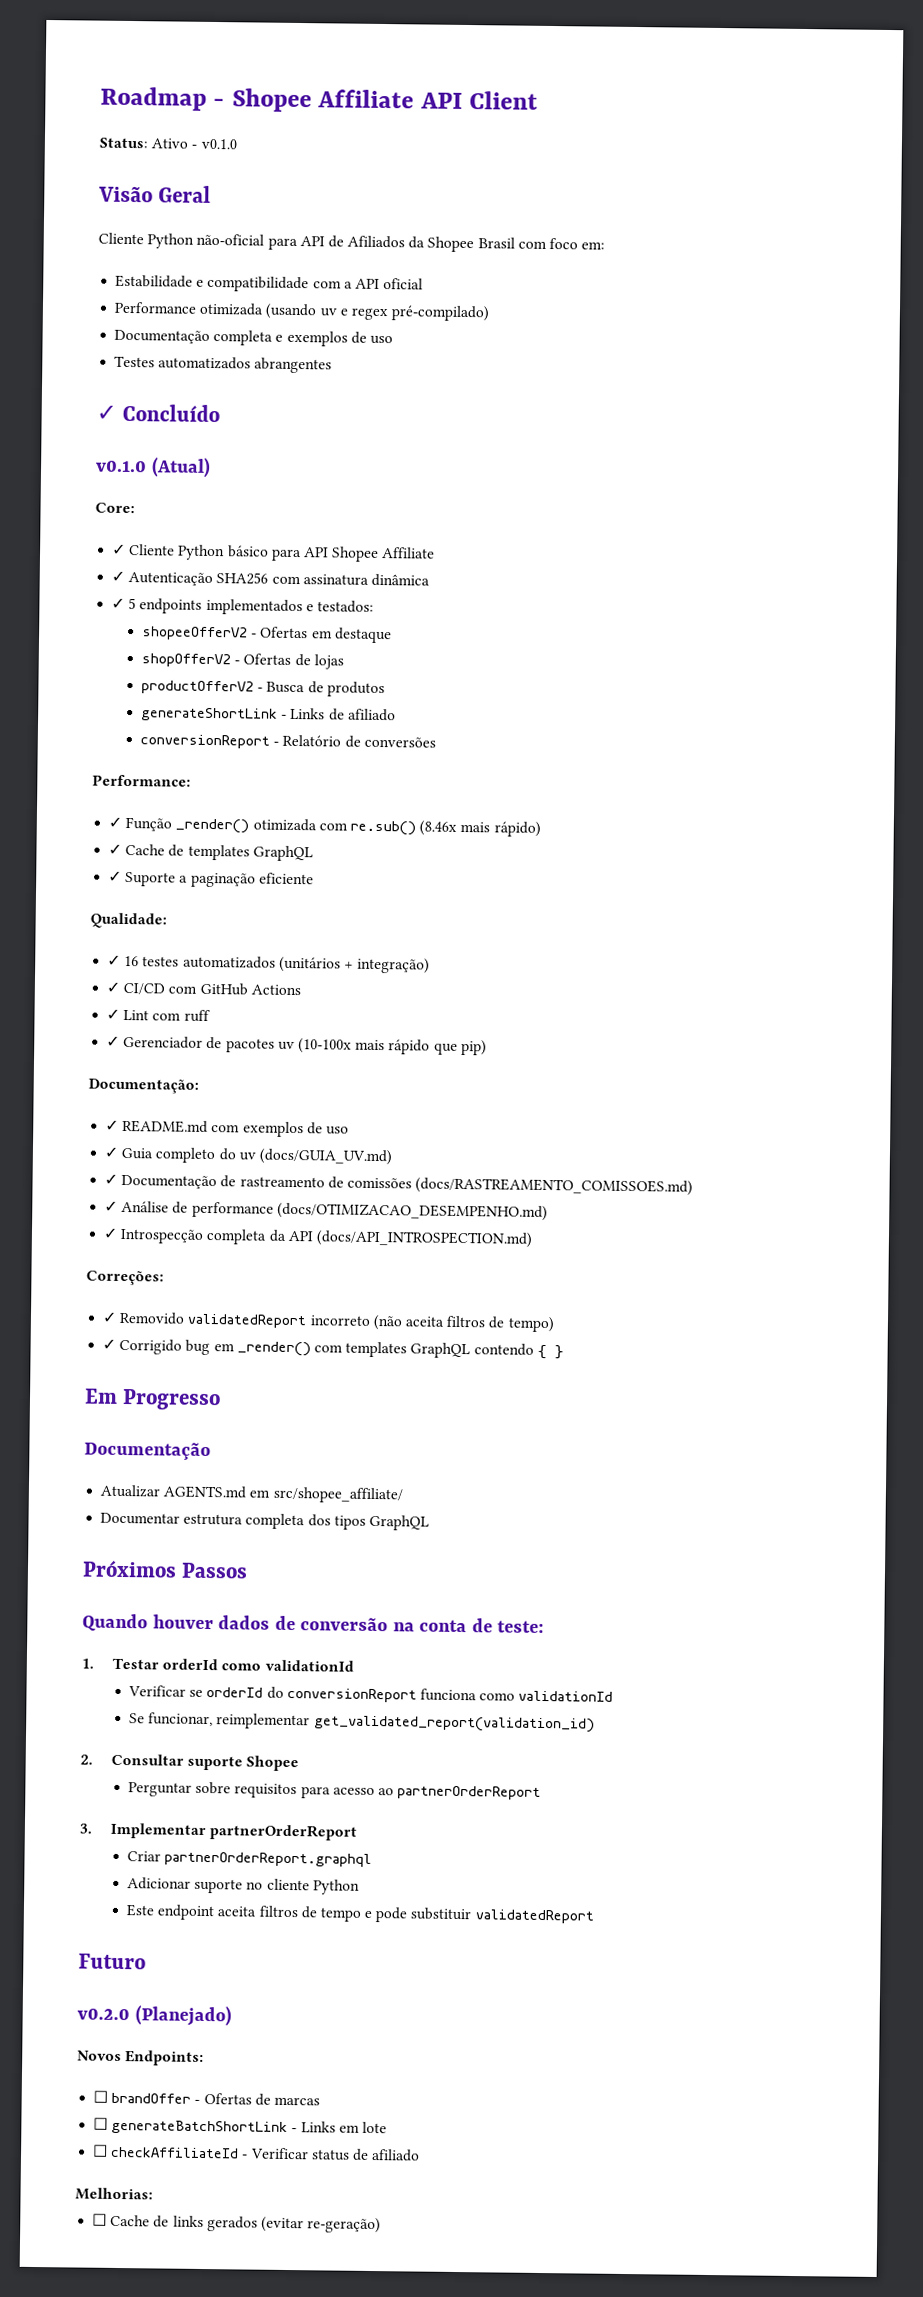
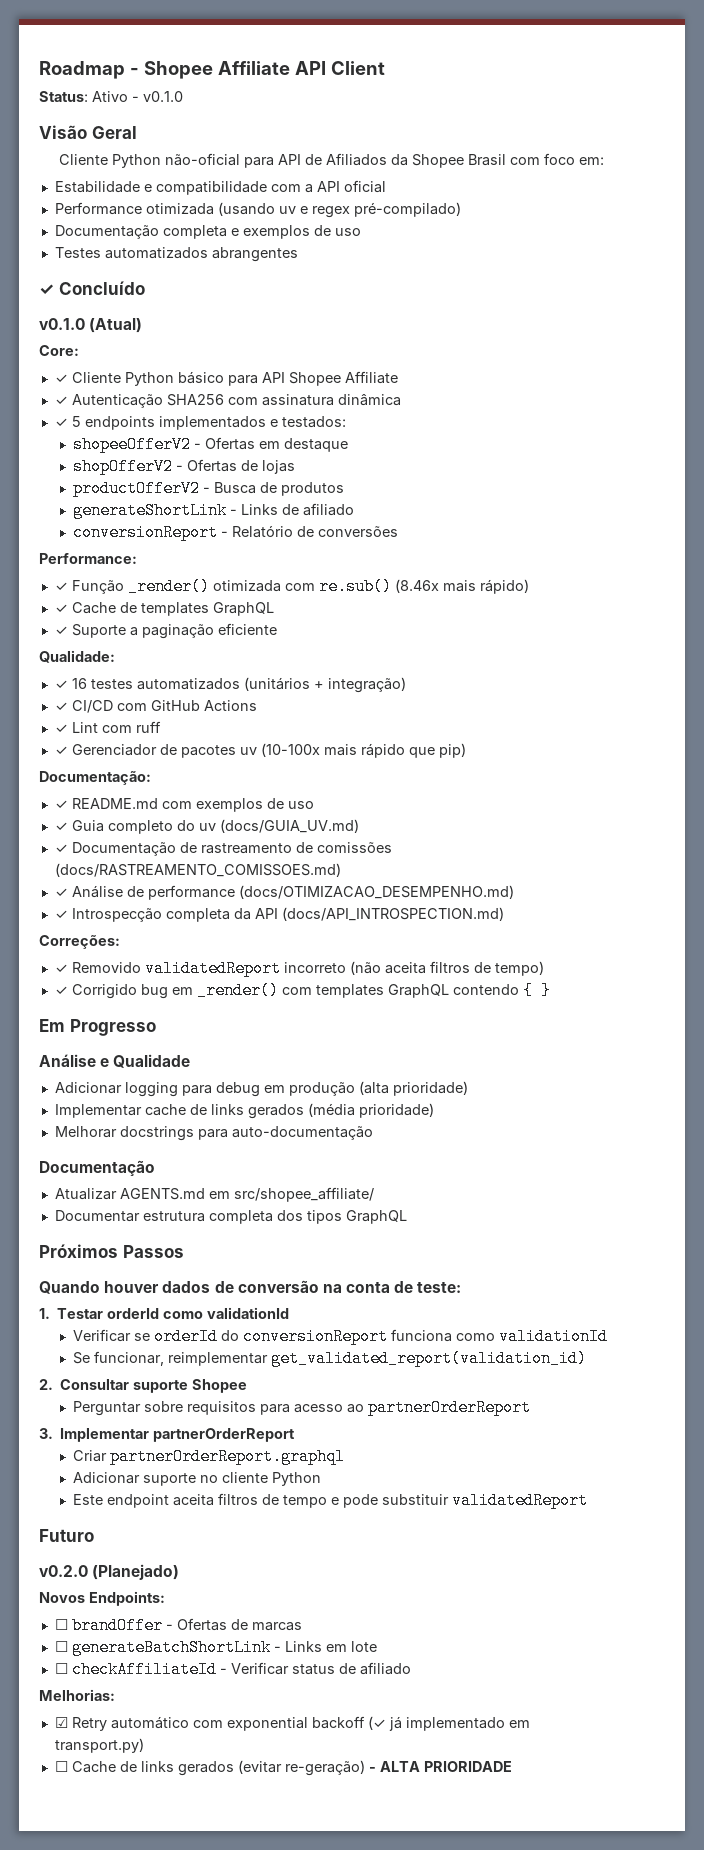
+ Análise e Qualidade
+ Adicionar logging para debug em produção (alta prioridade)
+ Implementar cache de links gerados (média prioridade)
+ Melhorar docstrings para auto-documentação
+ ☑ Retry automático com exponential backoff (✓ já implementado em transport.py)
- ☐ Cache de links gerados (evitar re-geração)
+ ☐ Cache de links gerados (evitar re-geração) - ALTA PRIORIDADE

